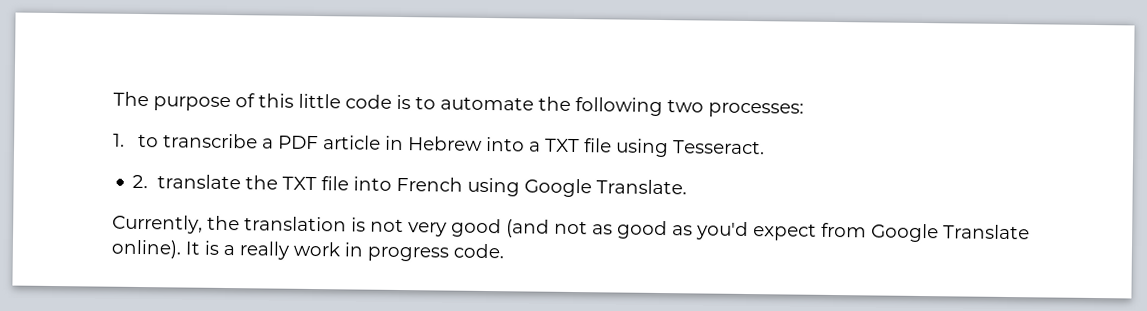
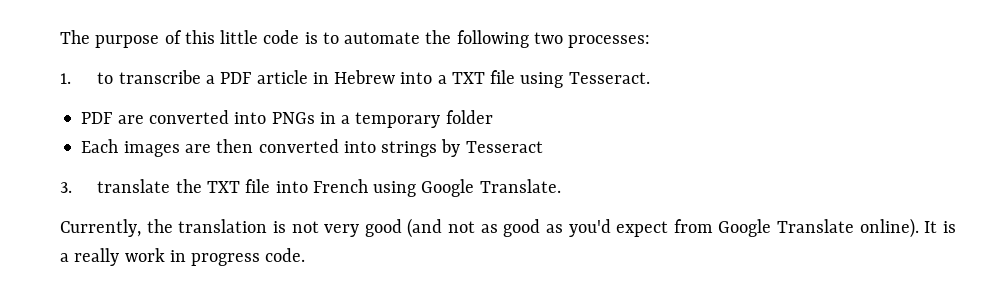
- 2. translate the TXT file into French using Google Translate.
+ PDF are converted into PNGs in a temporary folder
+ Each images are then converted into strings by Tesseract
+ 3. translate the TXT file into French using Google Translate.

